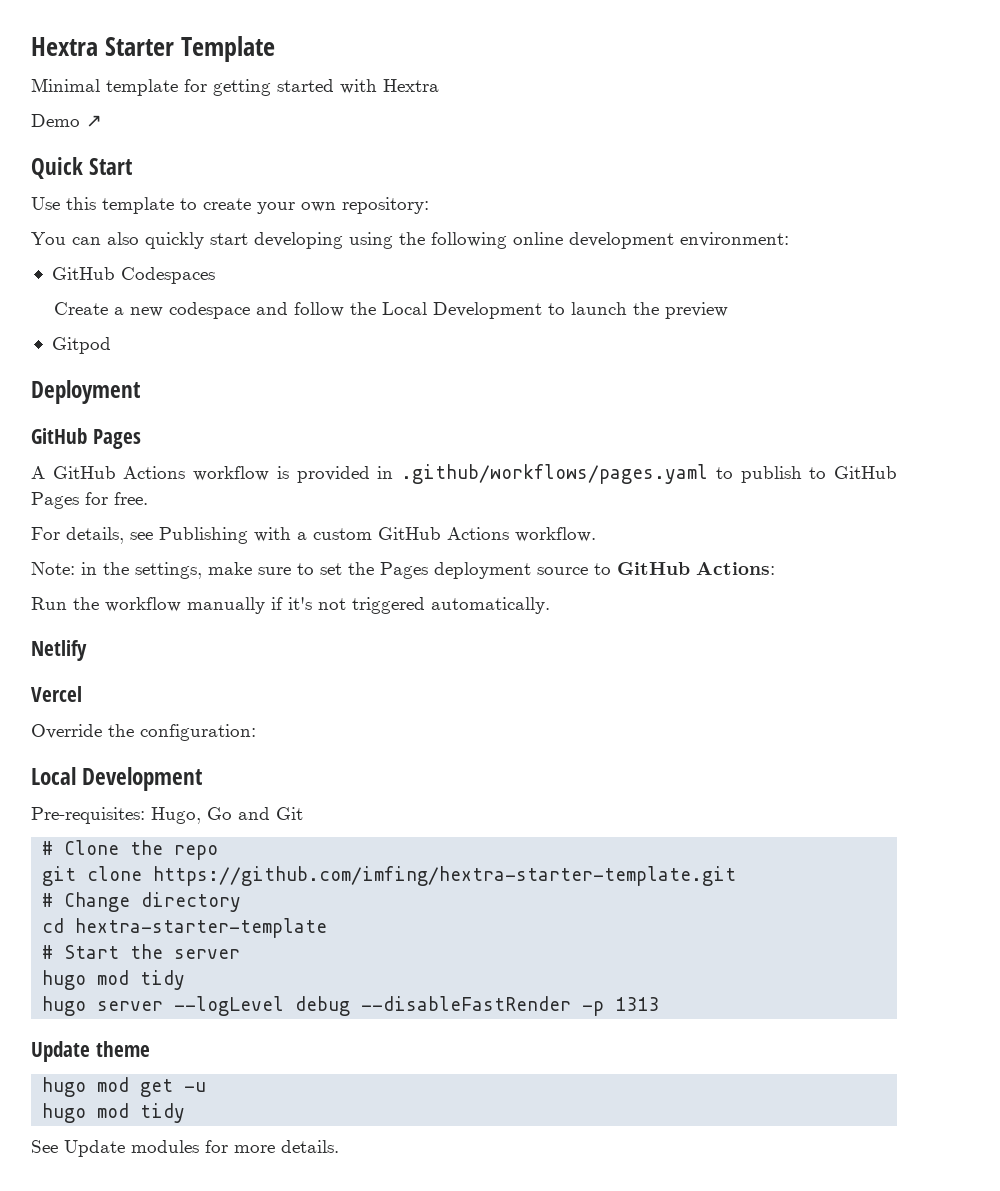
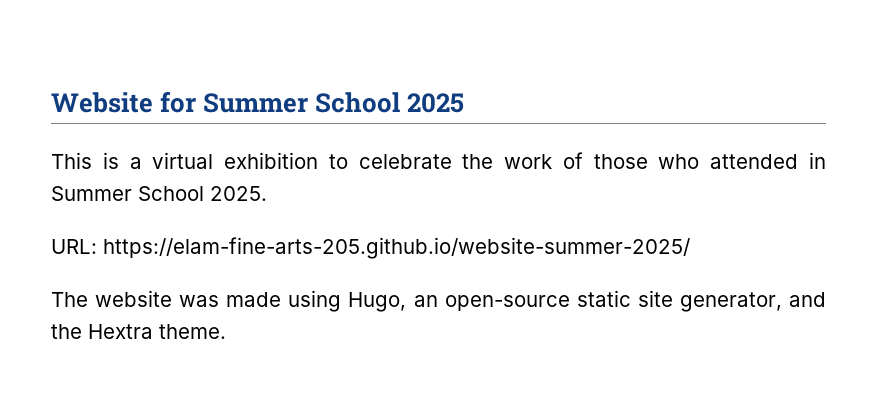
- Hextra Starter Template
- Minimal template for getting started with Hextra
- Demo ↗
- Quick Start
- Use this template to create your own repository:
- You can also quickly start developing using the following online development environment:
- GitHub Codespaces
- Create a new codespace and follow the Local Development to launch the preview
- Gitpod
- Deployment
- GitHub Pages
- A GitHub Actions workflow is provided in .github/workflows/pages.yaml to publish to GitHub Pages for free.
- For details, see Publishing with a custom GitHub Actions workflow.
- Note: in the settings, make sure to set the Pages deployment source to GitHub Actions:
- Run the workflow manually if it's not triggered automatically.
- Netlify
- Vercel
- Override the configuration:
- Local Development
- Pre-requisites: Hugo, Go and Git
- # Clone the repo
- git clone https://github.com/imfing/hextra-starter-template.git
- # Change directory
- cd hextra-starter-template
- # Start the server
- hugo mod tidy
- hugo server --logLevel debug --disableFastRender -p 1313
- Update theme
- hugo mod get -u
- hugo mod tidy
- See Update modules for more details.
+ Website for Summer School 2025
+ This is a virtual exhibition to celebrate the work of those who attended in Summer School 2025.
+ URL: https://elam-fine-arts-205.github.io/website-summer-2025/
+ The website was made using Hugo, an open-source static site generator, and the Hextra theme.

